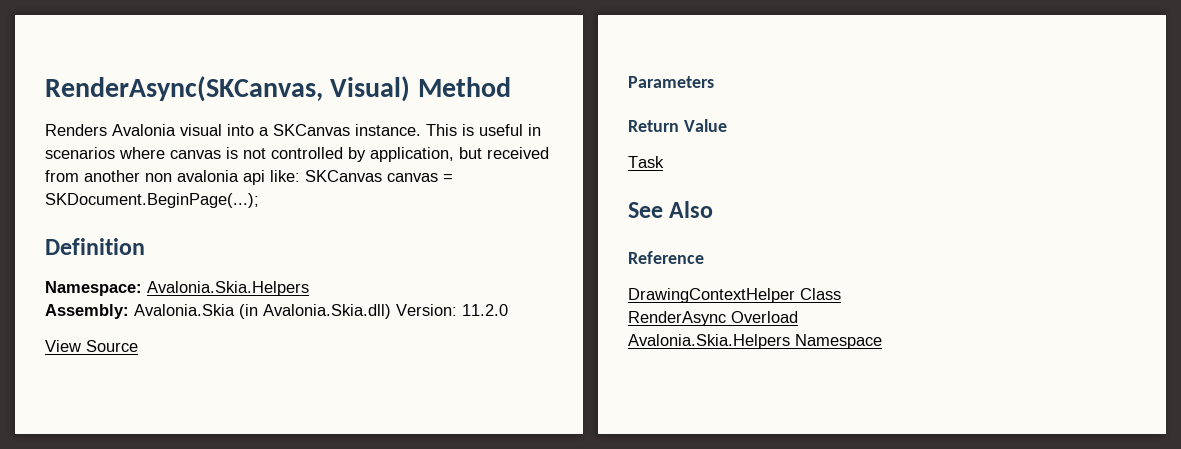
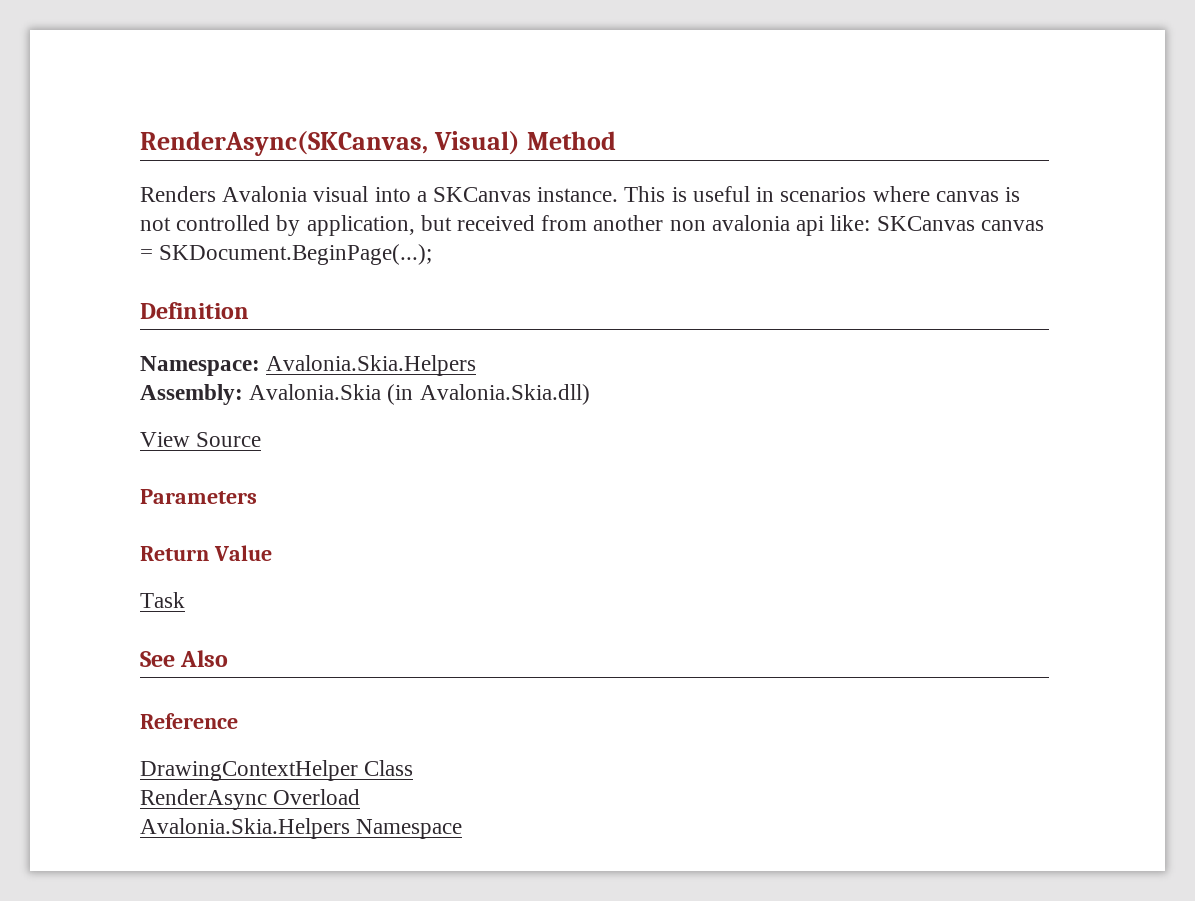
- Assembly: Avalonia.Skia (in Avalonia.Skia.dll) Version: 11.2.0
+ Assembly: Avalonia.Skia (in Avalonia.Skia.dll)

